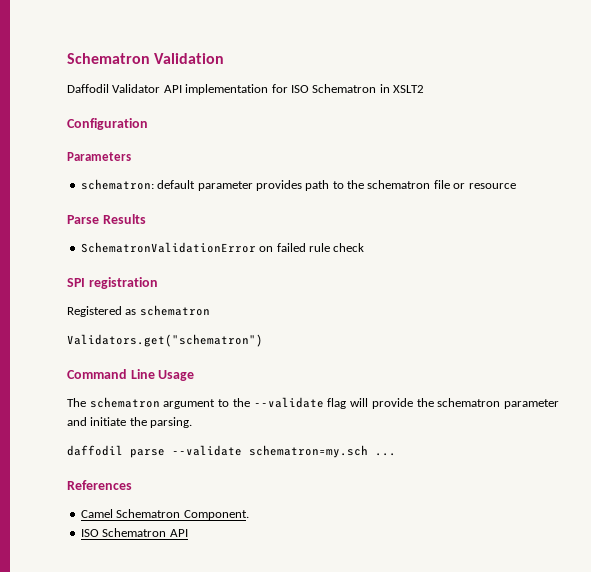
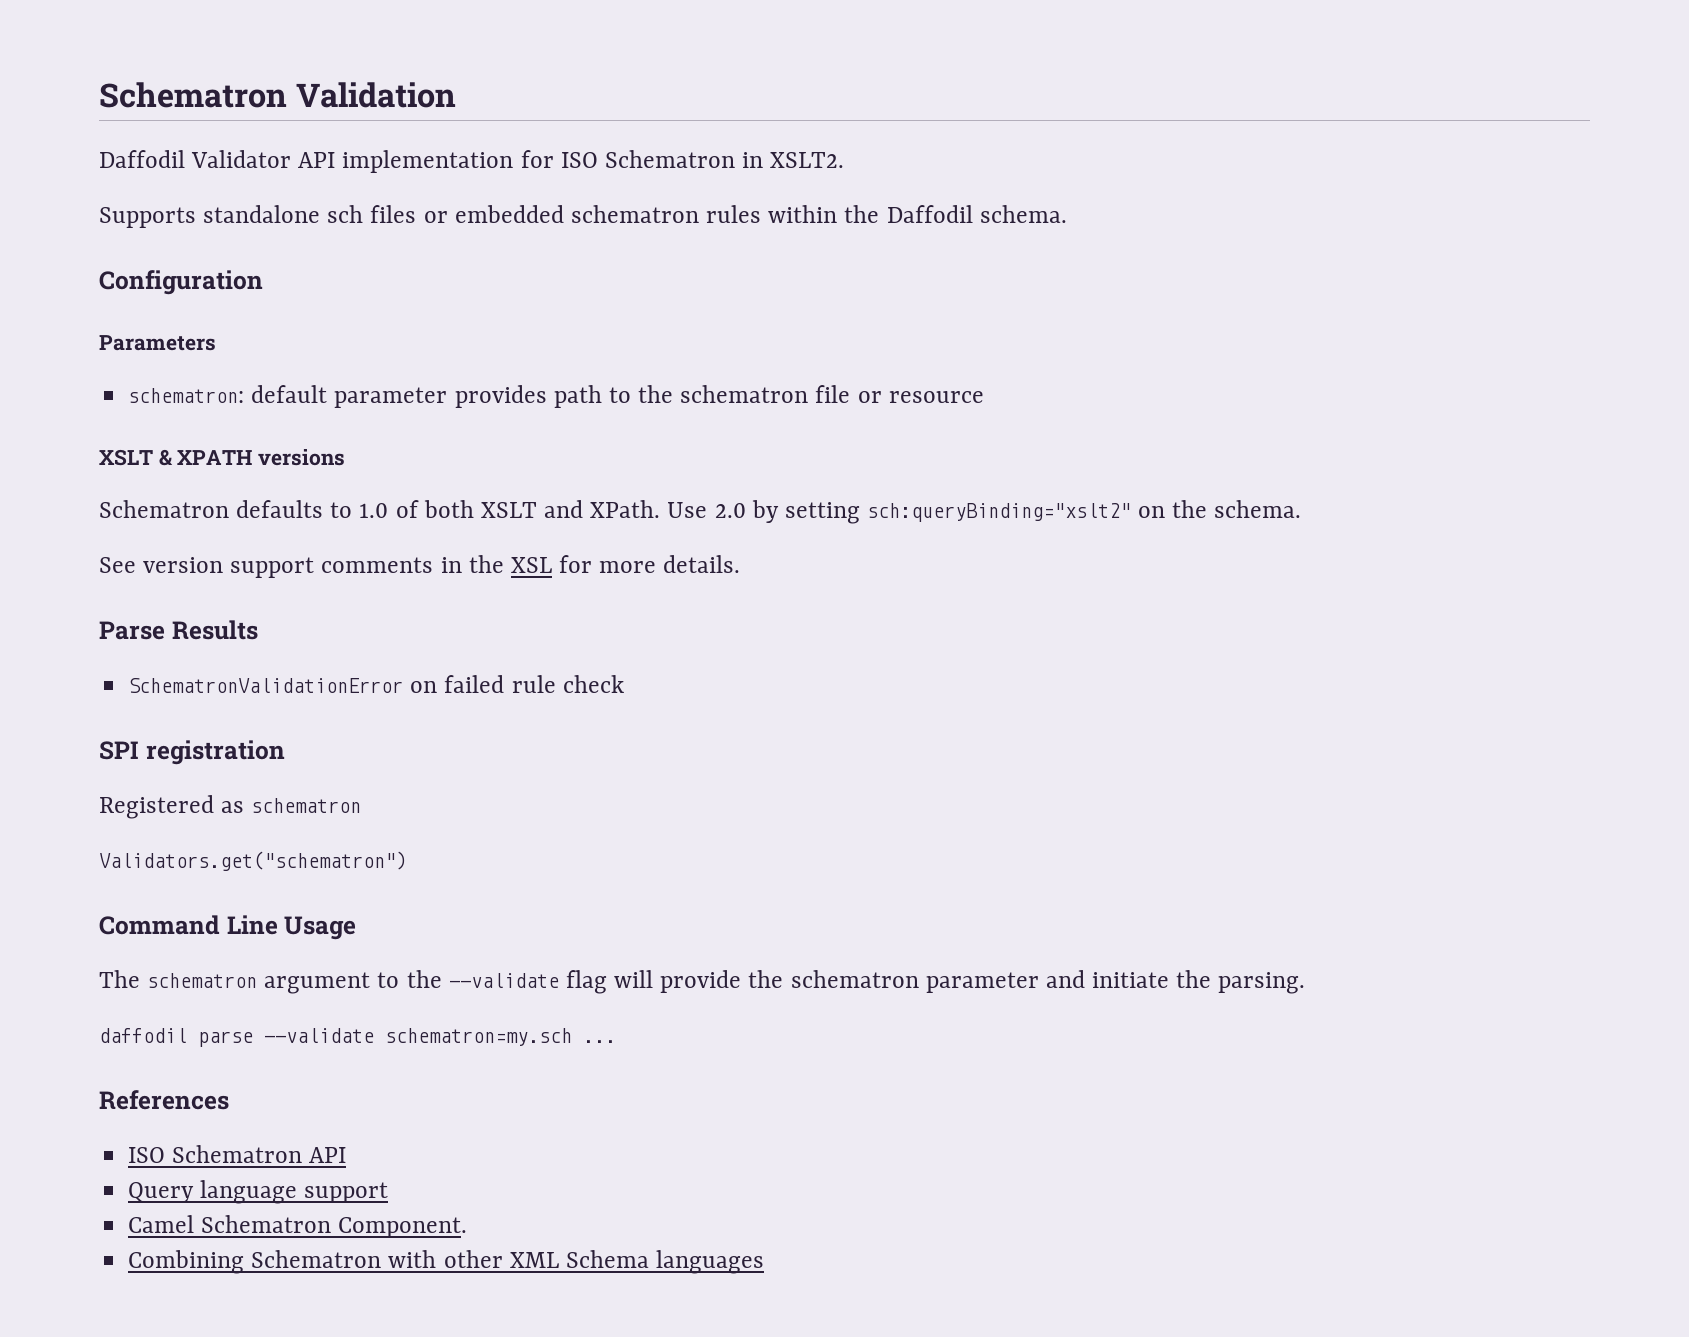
- Daffodil Validator API implementation for ISO Schematron in XSLT2
+ Daffodil Validator API implementation for ISO Schematron in XSLT2.
+ Supports standalone sch files or embedded schematron rules within the Daffodil schema.
+ XSLT & XPATH versions
+ Schematron defaults to 1.0 of both XSLT and XPath. Use 2.0 by setting sch:queryBinding="xslt2" on the schema.
+ See version support comments in the XSL for more details.
+ ISO Schematron API
+ Query language support
  Camel Schematron Component.
- ISO Schematron API
+ Combining Schematron with other XML Schema languages

